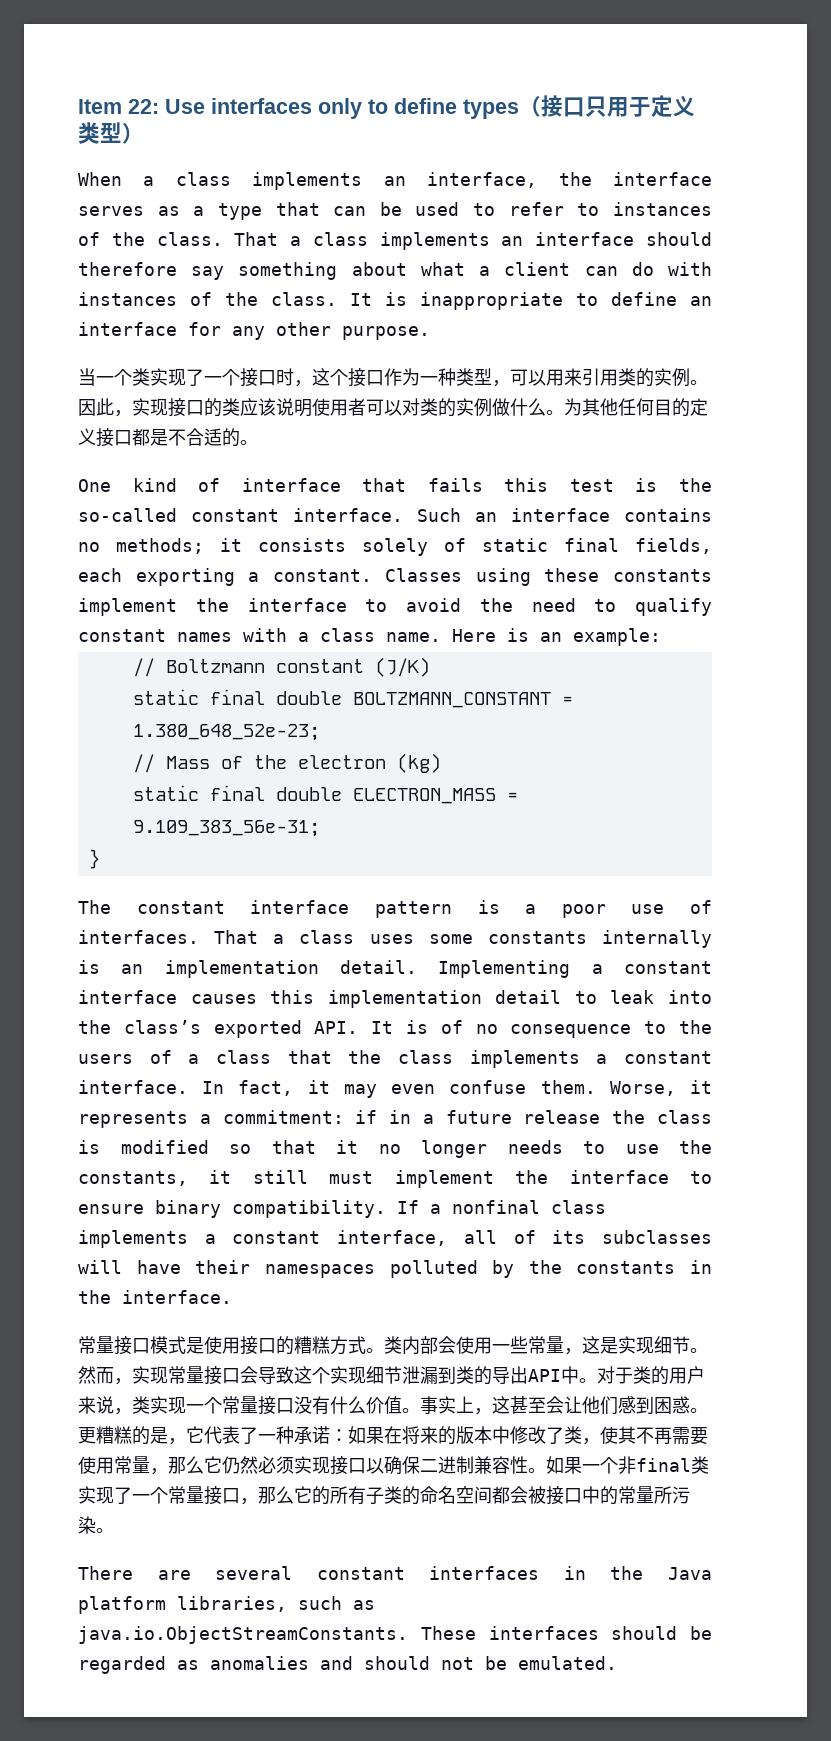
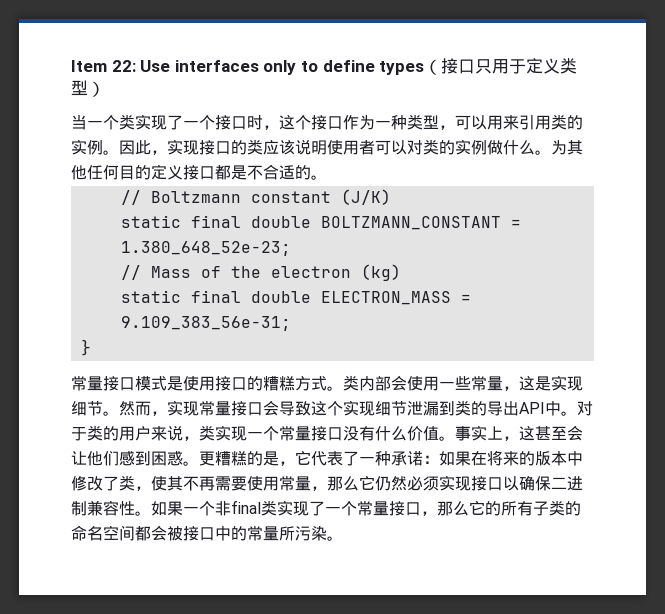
- When a class implements an interface, the interface serves as a type that can be used to refer to instances of the class. That a class implements an interface should therefore say something about what a client can do with instances of the class. It is inappropriate to define an interface for any other purpose.
- One kind of interface that fails this test is the so-called constant interface. Such an interface contains no methods; it consists solely of static final fields, each exporting a constant. Classes using these constants implement the interface to avoid the need to qualify constant names with a class name. Here is an example:
- The constant interface pattern is a poor use of interfaces. That a class uses some constants internally is an implementation detail. Implementing a constant interface causes this implementation detail to leak into the class’s exported API. It is of no consequence to the users of a class that the class implements a constant interface. In fact, it may even confuse them. Worse, it represents a commitment: if in a future release the class is modified so that it no longer needs to use the constants, it still must implement the interface to ensure binary compatibility. If a nonfinal class implements a constant interface, all of its subclasses will have their namespaces polluted by the constants in the interface.
- There are several constant interfaces in the Java platform libraries, such as java.io.ObjectStreamConstants. These interfaces should be regarded as anomalies and should not be emulated.

